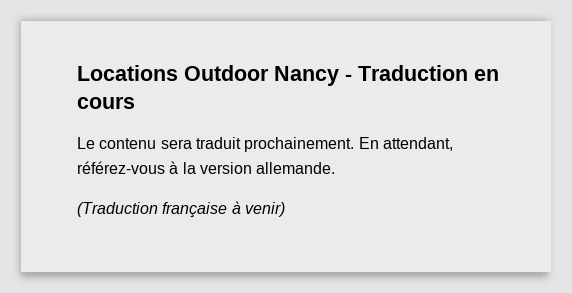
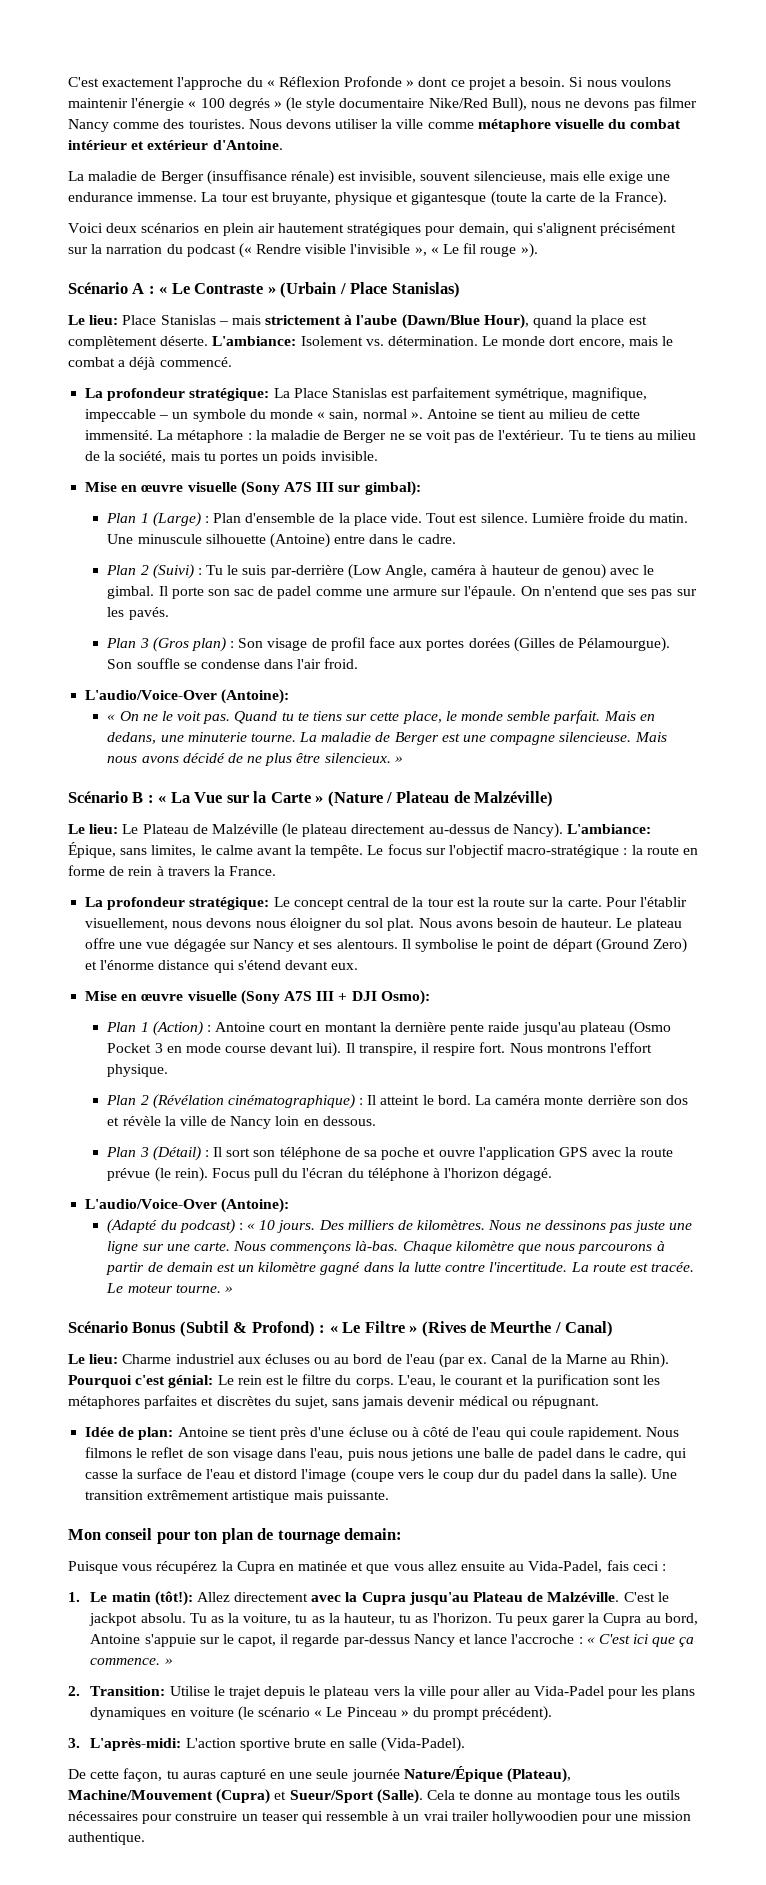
- Locations Outdoor Nancy - Traduction en cours
- Le contenu sera traduit prochainement. En attendant, référez-vous à la version allemande.
- (Traduction française à venir)
+ C'est exactement l'approche du « Réflexion Profonde » dont ce projet a besoin. Si nous voulons maintenir l'énergie « 100 degrés » (le style documentaire Nike/Red Bull), nous ne devons pas filmer Nancy comme des touristes. Nous devons utiliser la ville comme métaphore visuelle du combat intérieur et extérieur d'Antoine.
+ La maladie de Berger (insuffisance rénale) est invisible, souvent silencieuse, mais elle exige une endurance immense. La tour est bruyante, physique et gigantesque (toute la carte de la France).
+ Voici deux scénarios en plein air hautement stratégiques pour demain, qui s'alignent précisément sur la narration du podcast (« Rendre visible l'invisible », « Le fil rouge »).
+ Scénario A : « Le Contraste » (Urbain / Place Stanislas)
+ Le lieu: Place Stanislas – mais strictement à l'aube (Dawn/Blue Hour), quand la place est complètement déserte. L'ambiance: Isolement vs. détermination. Le monde dort encore, mais le combat a déjà commencé.
+ La profondeur stratégique: La Place Stanislas est parfaitement symétrique, magnifique, impeccable – un symbole du monde « sain, normal ». Antoine se tient au milieu de cette immensité. La métaphore : la maladie de Berger ne se voit pas de l'extérieur. Tu te tiens au milieu de la société, mais tu portes un poids invisible.
+ Mise en œuvre visuelle (Sony A7S III sur gimbal):
+ Plan 1 (Large) : Plan d'ensemble de la place vide. Tout est silence. Lumière froide du matin. Une minuscule silhouette (Antoine) entre dans le cadre.
+ Plan 2 (Suivi) : Tu le suis par-derrière (Low Angle, caméra à hauteur de genou) avec le gimbal. Il porte son sac de padel comme une armure sur l'épaule. On n'entend que ses pas sur les pavés.
+ Plan 3 (Gros plan) : Son visage de profil face aux portes dorées (Gilles de Pélamourgue). Son souffle se condense dans l'air froid.
+ L'audio/Voice-Over (Antoine):
+ « On ne le voit pas. Quand tu te tiens sur cette place, le monde semble parfait. Mais en dedans, une minuterie tourne. La maladie de Berger est une compagne silencieuse. Mais nous avons décidé de ne plus être silencieux. »
+ Scénario B : « La Vue sur la Carte » (Nature / Plateau de Malzéville)
+ Le lieu: Le Plateau de Malzéville (le plateau directement au-dessus de Nancy). L'ambiance: Épique, sans limites, le calme avant la tempête. Le focus sur l'objectif macro-stratégique : la route en forme de rein à travers la France.
+ La profondeur stratégique: Le concept central de la tour est la route sur la carte. Pour l'établir visuellement, nous devons nous éloigner du sol plat. Nous avons besoin de hauteur. Le plateau offre une vue dégagée sur Nancy et ses alentours. Il symbolise le point de départ (Ground Zero) et l'énorme distance qui s'étend devant eux.
+ Mise en œuvre visuelle (Sony A7S III + DJI Osmo):
+ Plan 1 (Action) : Antoine court en montant la dernière pente raide jusqu'au plateau (Osmo Pocket 3 en mode course devant lui). Il transpire, il respire fort. Nous montrons l'effort physique.
+ Plan 2 (Révélation cinématographique) : Il atteint le bord. La caméra monte derrière son dos et révèle la ville de Nancy loin en dessous.
+ Plan 3 (Détail) : Il sort son téléphone de sa poche et ouvre l'application GPS avec la route prévue (le rein). Focus pull du l'écran du téléphone à l'horizon dégagé.
+ L'audio/Voice-Over (Antoine):
+ (Adapté du podcast) : « 10 jours. Des milliers de kilomètres. Nous ne dessinons pas juste une ligne sur une carte. Nous commençons là-bas. Chaque kilomètre que nous parcourons à partir de demain est un kilomètre gagné dans la lutte contre l'incertitude. La route est tracée. Le moteur tourne. »
+ Scénario Bonus (Subtil & Profond) : « Le Filtre » (Rives de Meurthe / Canal)
+ Le lieu: Charme industriel aux écluses ou au bord de l'eau (par ex. Canal de la Marne au Rhin). Pourquoi c'est génial: Le rein est le filtre du corps. L'eau, le courant et la purification sont les métaphores parfaites et discrètes du sujet, sans jamais devenir médical ou répugnant.
+ Idée de plan: Antoine se tient près d'une écluse ou à côté de l'eau qui coule rapidement. Nous filmons le reflet de son visage dans l'eau, puis nous jetions une balle de padel dans le cadre, qui casse la surface de l'eau et distord l'image (coupe vers le coup dur du padel dans la salle). Une transition extrêmement artistique mais puissante.
+ Mon conseil pour ton plan de tournage demain:
+ Puisque vous récupérez la Cupra en matinée et que vous allez ensuite au Vida-Padel, fais ceci :
+ 1. Le matin (tôt!): Allez directement avec la Cupra jusqu'au Plateau de Malzéville. C'est le jackpot absolu. Tu as la voiture, tu as la hauteur, tu as l'horizon. Tu peux garer la Cupra au bord, Antoine s'appuie sur le capot, il regarde par-dessus Nancy et lance l'accroche : « C'est ici que ça commence. »
+ 2. Transition: Utilise le trajet depuis le plateau vers la ville pour aller au Vida-Padel pour les plans dynamiques en voiture (le scénario « Le Pinceau » du prompt précédent).
+ 3. L'après-midi: L'action sportive brute en salle (Vida-Padel).
+ De cette façon, tu auras capturé en une seule journée Nature/Épique (Plateau), Machine/Mouvement (Cupra) et Sueur/Sport (Salle). Cela te donne au montage tous les outils nécessaires pour construire un teaser qui ressemble à un vrai trailer hollywoodien pour une mission authentique.

